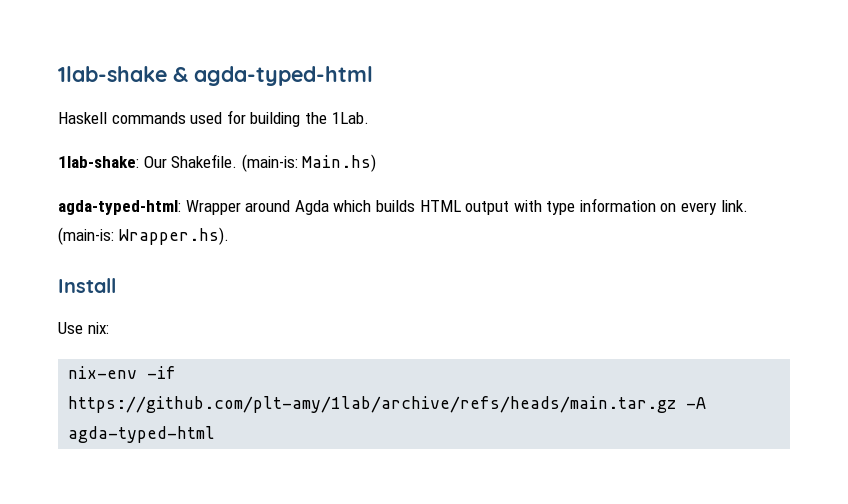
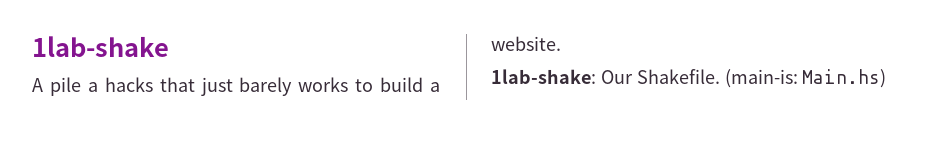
- 1lab-shake & agda-typed-html
- Haskell commands used for building the 1Lab.
+ 1lab-shake
+ A pile a hacks that just barely works to build a website.
- agda-typed-html: Wrapper around Agda which builds HTML output with type information on every link. (main-is: Wrapper.hs).
- Install
- Use nix:
- nix-env -if https://github.com/plt-amy/1lab/archive/refs/heads/main.tar.gz -A agda-typed-html

